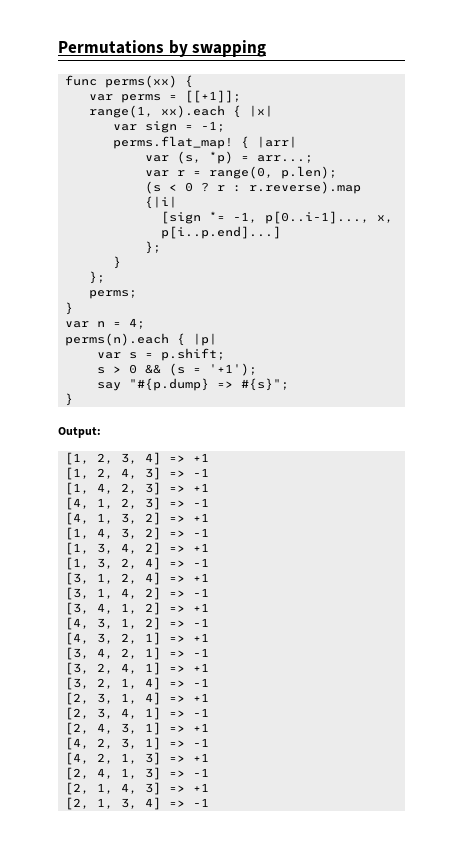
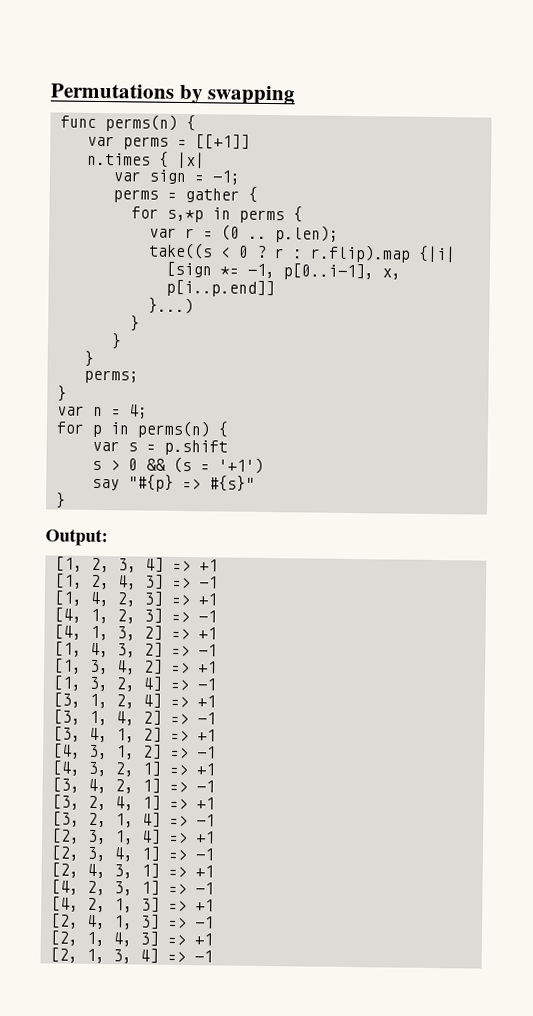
- func perms(xx) {
+ func perms(n) {
- var perms = [[+1]];
- range(1, xx).each { |x|
+ var perms = [[+1]]
+ n.times { |x|
- perms.flat_map! { |arr|
- var (s, *p) = arr...;
+ perms = gather {
+ for s,*p in perms {
- var r = range(0, p.len);
+ var r = (0 .. p.len);
- (s < 0 ? r : r.reverse).map {|i|
+ take((s < 0 ? r : r.flip).map {|i|
- [sign *= -1, p[0..i-1]..., x, p[i..p.end]...]
- };
+ [sign *= -1, p[0..i-1], x, p[i..p.end]]
+ }...)
  }
- };
+ }
+ }
- perms(n).each { |p|
+ for p in perms(n) {
- var s = p.shift;
+ var s = p.shift
- s > 0 && (s = '+1');
+ s > 0 && (s = '+1')
- say "#{p.dump} => #{s}";
+ say "#{p} => #{s}"

